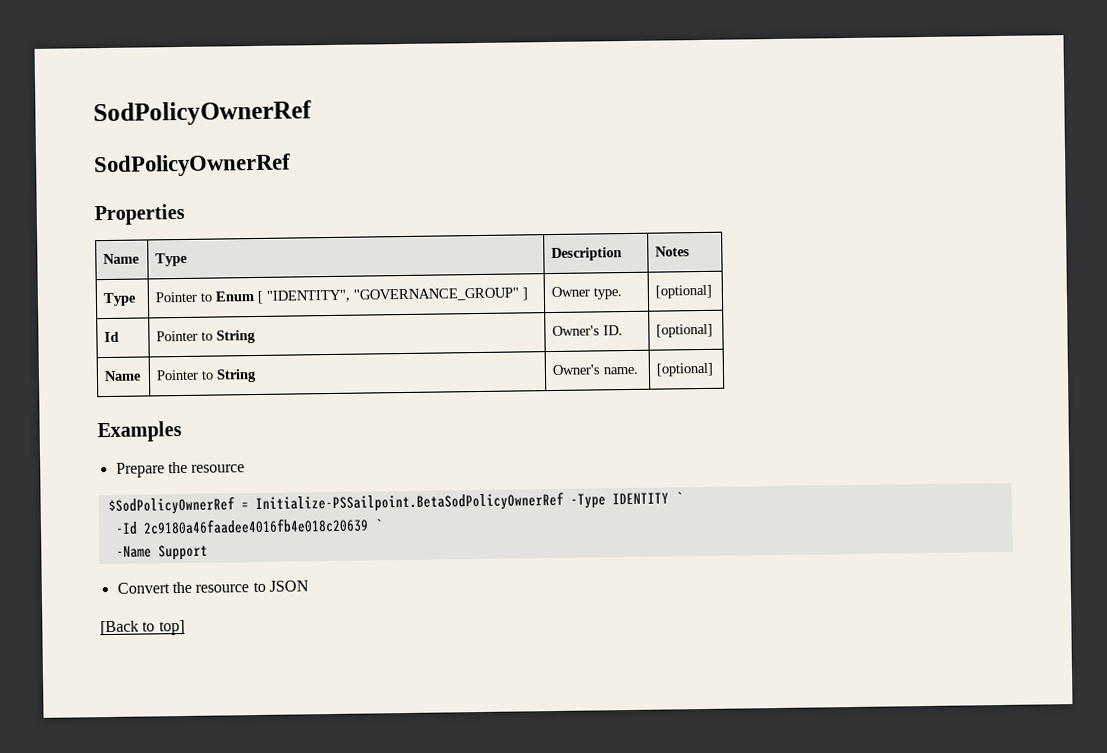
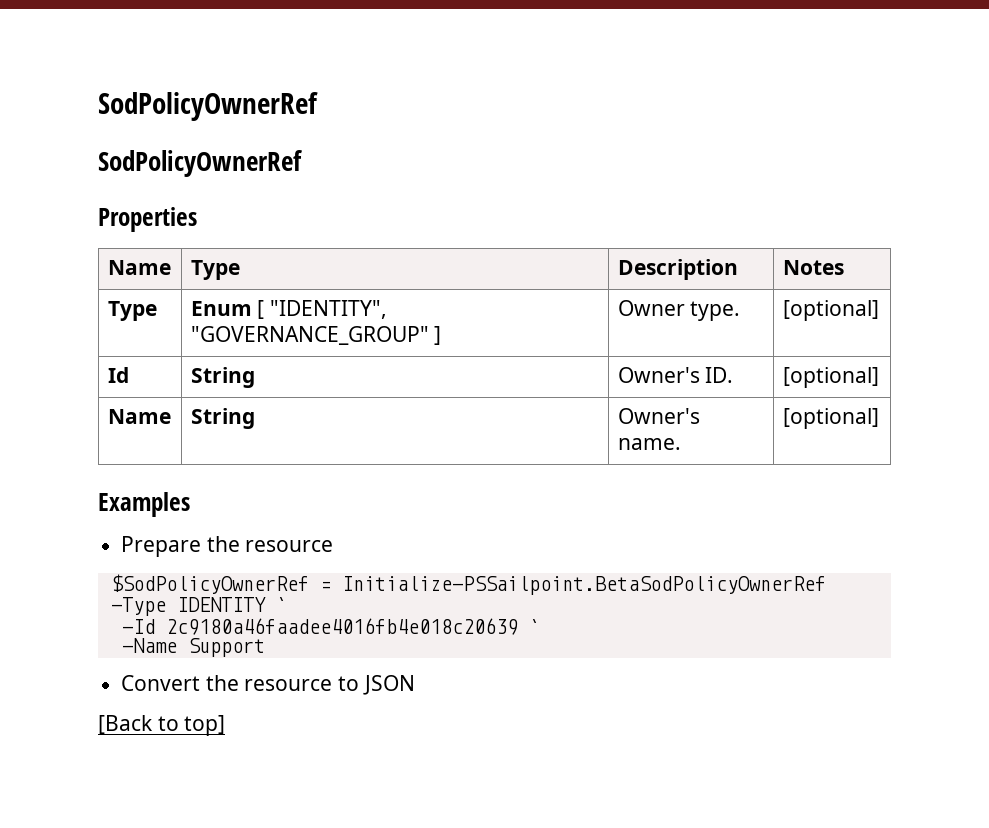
- Type | Pointer to Enum [ "IDENTITY", "GOVERNANCE_GROUP" ] | Owner type. | [optional]
+ Type | Enum [ "IDENTITY", "GOVERNANCE_GROUP" ] | Owner type. | [optional]
- Id | Pointer to String | Owner's ID. | [optional]
+ Id | String | Owner's ID. | [optional]
- Name | Pointer to String | Owner's name. | [optional]
+ Name | String | Owner's name. | [optional]

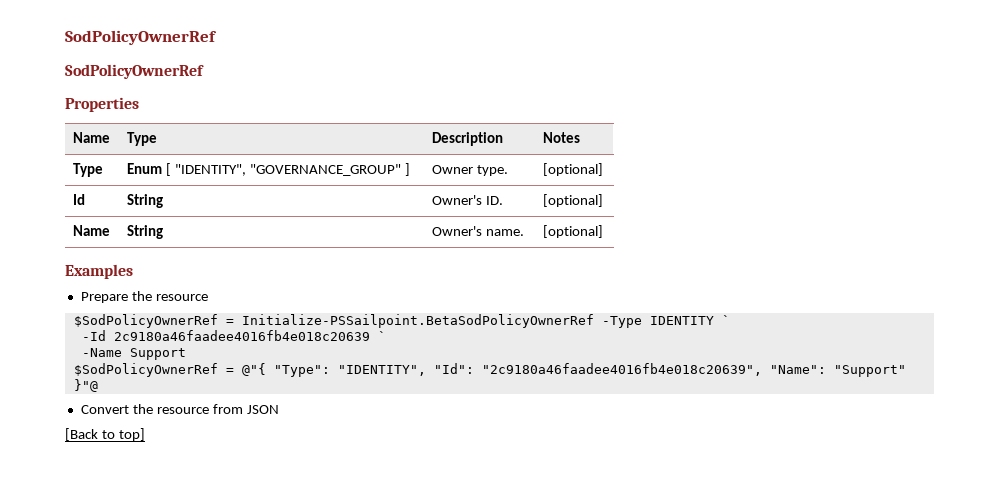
+ $SodPolicyOwnerRef = @"{ "Type": "IDENTITY", "Id": "2c9180a46faadee4016fb4e018c20639", "Name": "Support" }"@
- Convert the resource to JSON
+ Convert the resource from JSON

